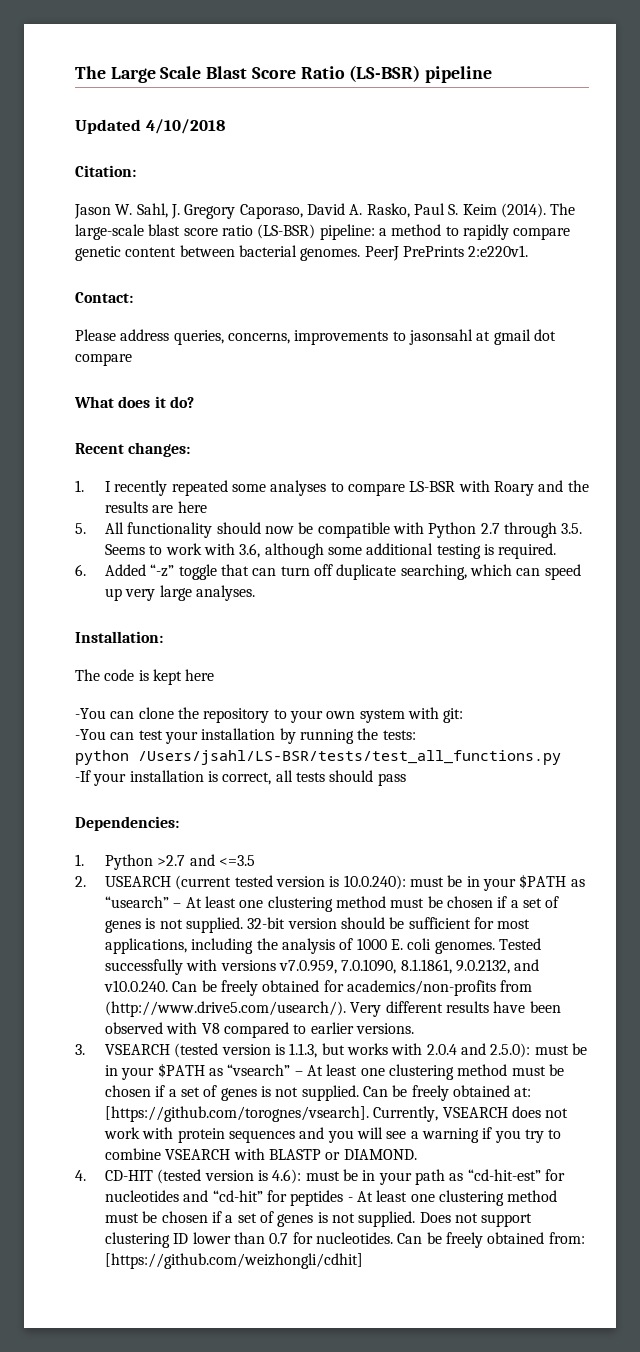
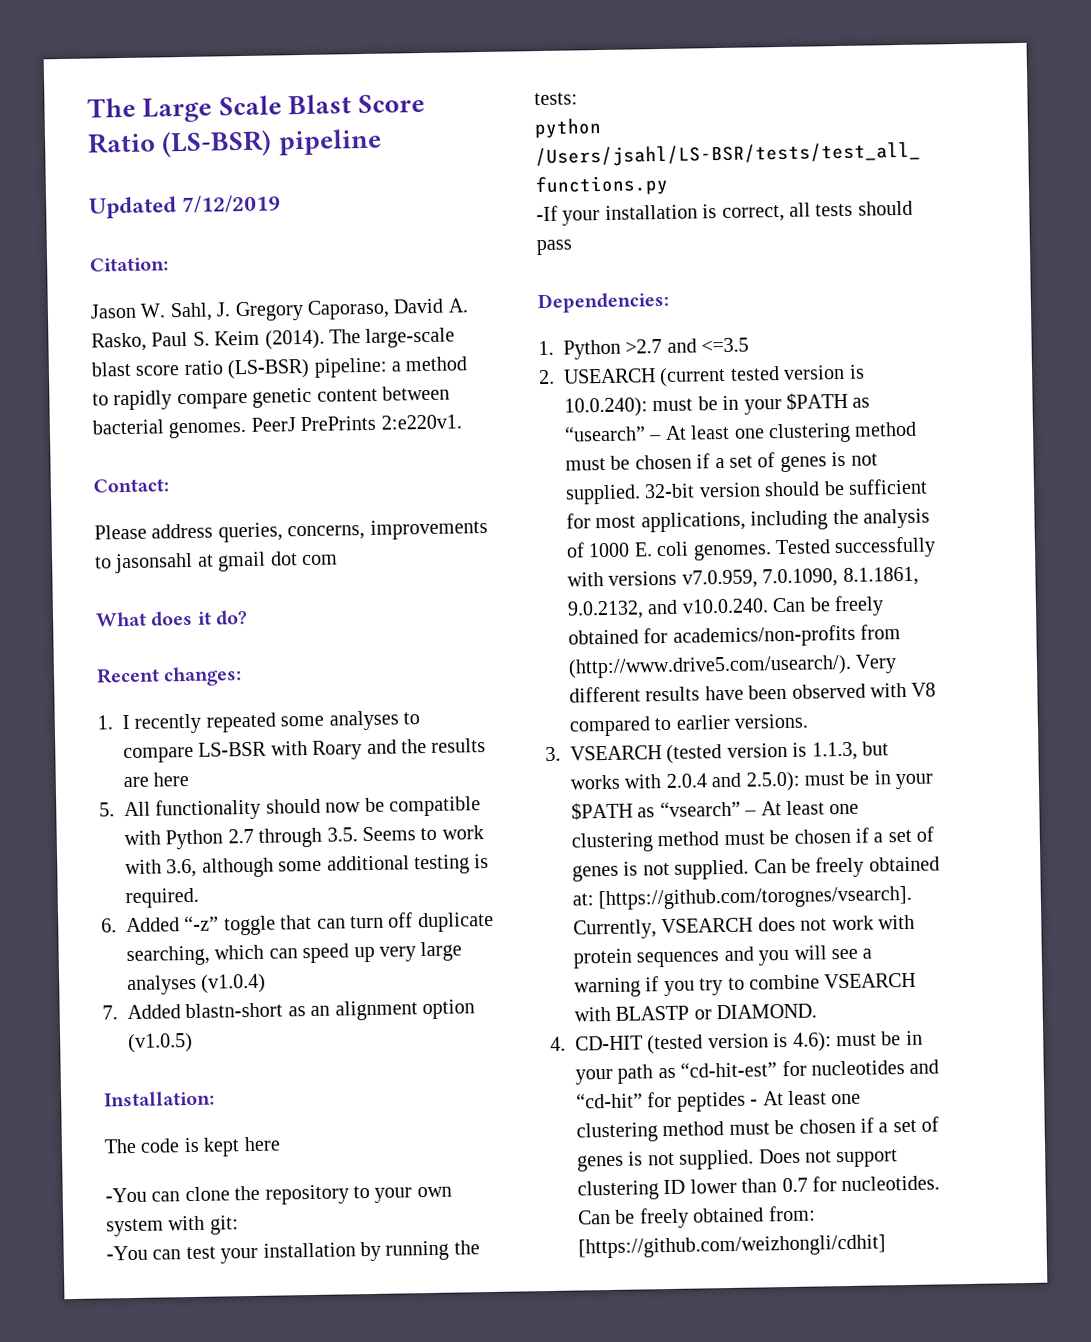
- Updated 4/10/2018
+ Updated 7/12/2019
- Please address queries, concerns, improvements to jasonsahl at gmail dot compare
+ Please address queries, concerns, improvements to jasonsahl at gmail dot com
- 6. Added “-z” toggle that can turn off duplicate searching, which can speed up very large analyses.
+ 6. Added “-z” toggle that can turn off duplicate searching, which can speed up very large analyses (v1.0.4)
+ 7. Added blastn-short as an alignment option (v1.0.5)

